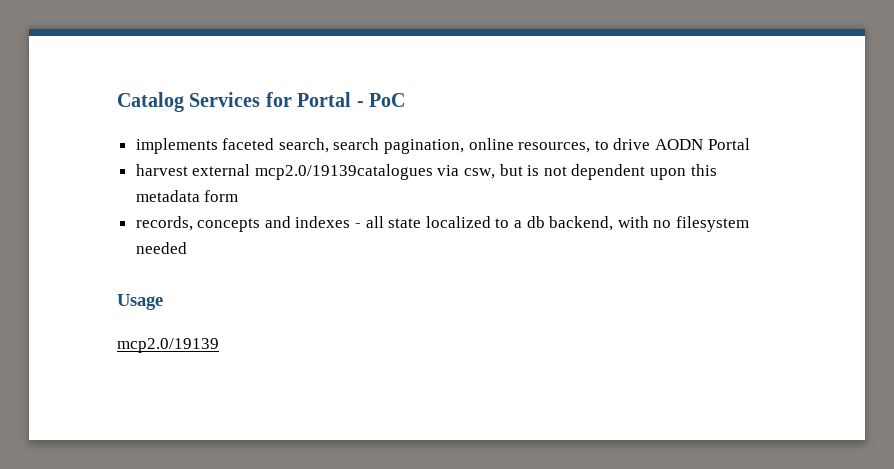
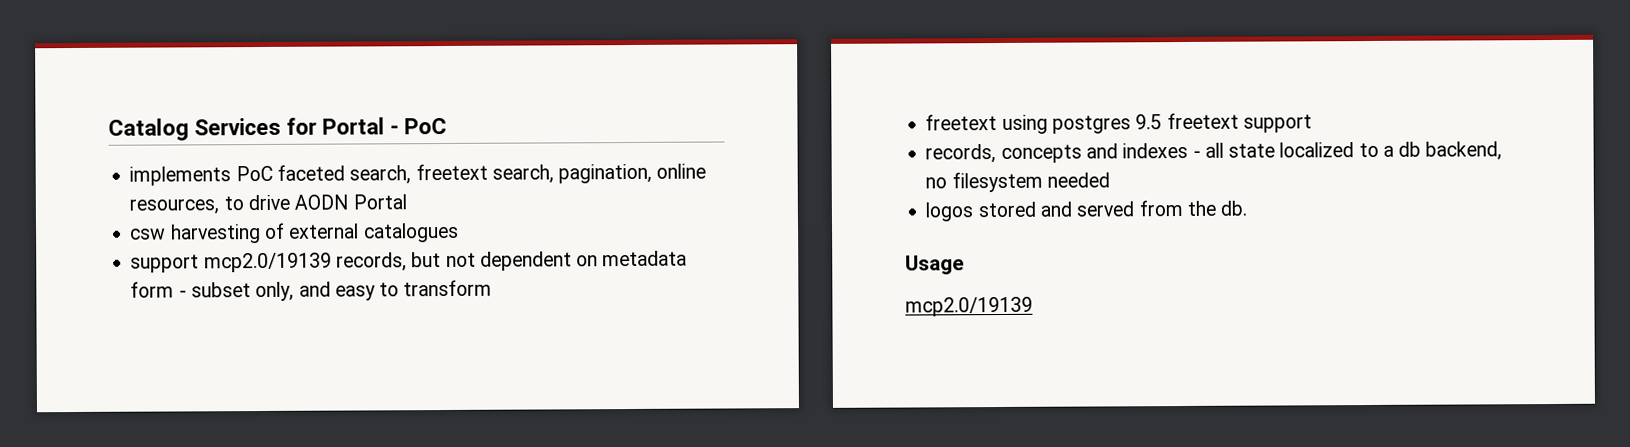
- implements faceted search, search pagination, online resources, to drive AODN Portal
+ implements PoC faceted search, freetext search, pagination, online resources, to drive AODN Portal
- harvest external mcp2.0/19139catalogues via csw, but is not dependent upon this metadata form
+ csw harvesting of external catalogues
+ support mcp2.0/19139 records, but not dependent on metadata form - subset only, and easy to transform
+ freetext using postgres 9.5 freetext support
- records, concepts and indexes - all state localized to a db backend, with no filesystem needed
+ records, concepts and indexes - all state localized to a db backend, no filesystem needed
+ logos stored and served from the db.

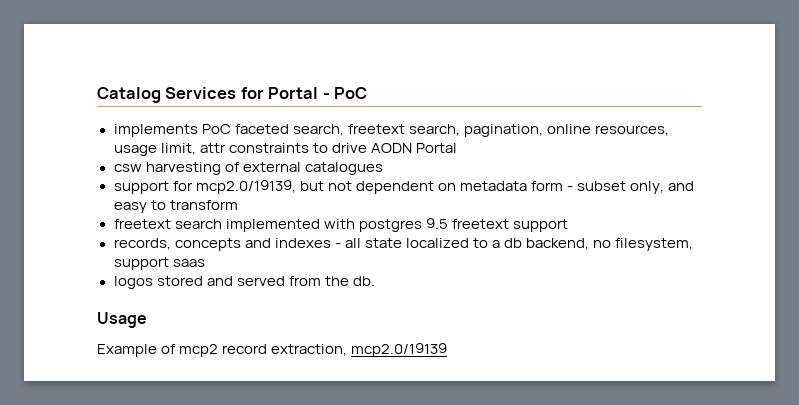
- implements PoC faceted search, freetext search, pagination, online resources, to drive AODN Portal
+ implements PoC faceted search, freetext search, pagination, online resources, usage limit, attr constraints to drive AODN Portal
- support mcp2.0/19139 records, but not dependent on metadata form - subset only, and easy to transform
+ support for mcp2.0/19139, but not dependent on metadata form - subset only, and easy to transform
- freetext using postgres 9.5 freetext support
+ freetext search implemented with postgres 9.5 freetext support
- records, concepts and indexes - all state localized to a db backend, no filesystem needed
+ records, concepts and indexes - all state localized to a db backend, no filesystem, support saas
  Usage
- mcp2.0/19139
+ Example of mcp2 record extraction, mcp2.0/19139

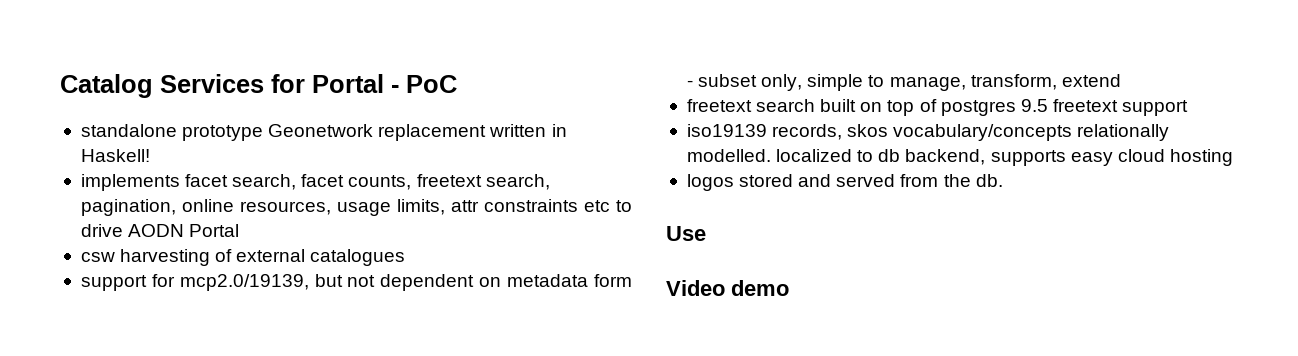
- implements PoC faceted search, freetext search, pagination, online resources, usage limit, attr constraints to drive AODN Portal
+ standalone prototype Geonetwork replacement written in Haskell!
+ implements facet search, facet counts, freetext search, pagination, online resources, usage limits, attr constraints etc to drive AODN Portal
- support for mcp2.0/19139, but not dependent on metadata form - subset only, and easy to transform
- freetext search implemented with postgres 9.5 freetext support
- records, concepts and indexes - all state localized to a db backend, no filesystem, support saas
+ support for mcp2.0/19139, but not dependent on metadata form - subset only, simple to manage, transform, extend
+ freetext search built on top of postgres 9.5 freetext support
+ iso19139 records, skos vocabulary/concepts relationally modelled. localized to db backend, supports easy cloud hosting
- Usage
- Example of mcp2 record extraction, mcp2.0/19139
+ Use
+ Video demo

